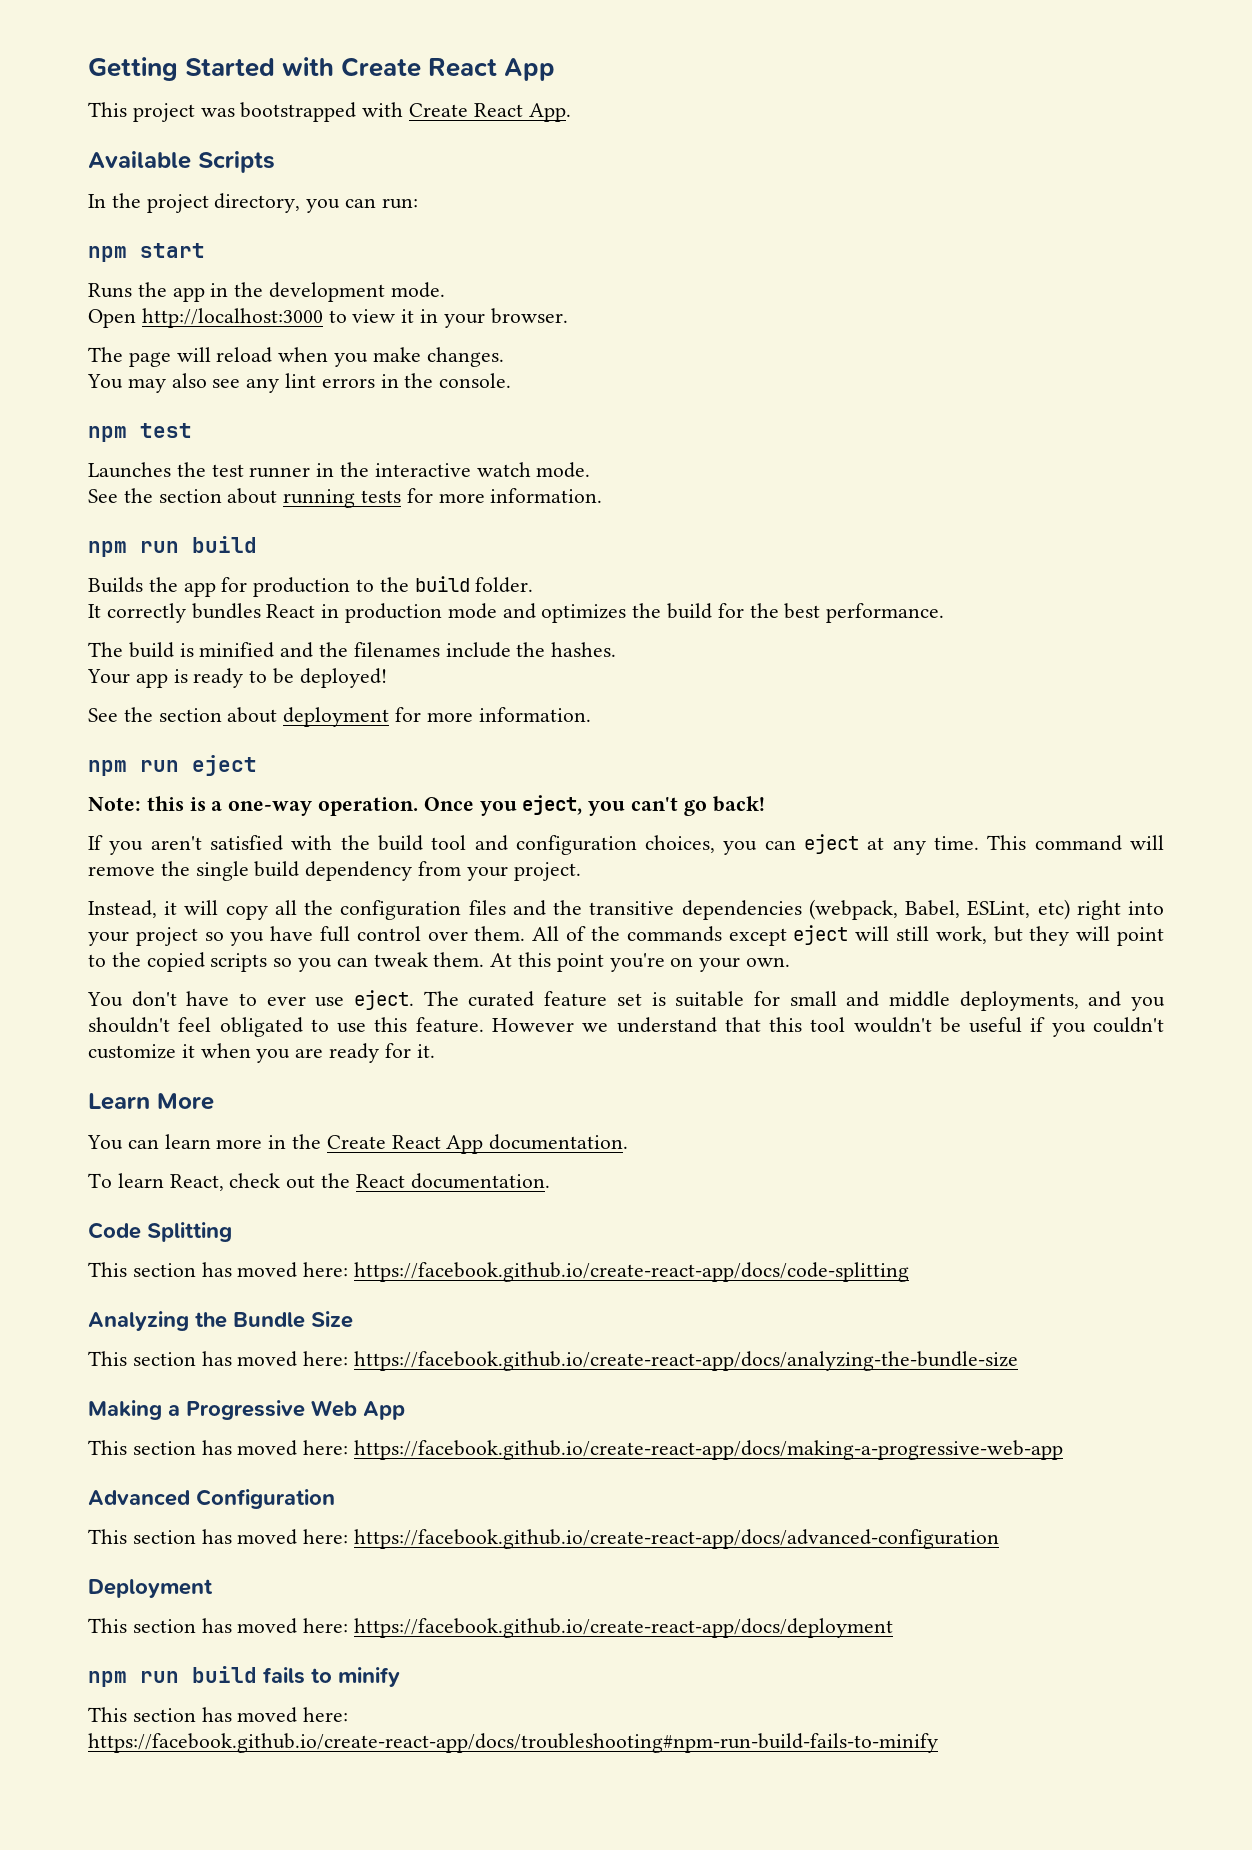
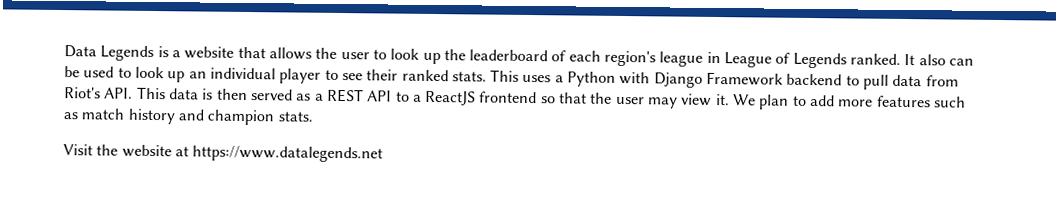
- Getting Started with Create React App
- This project was bootstrapped with Create React App.
- Available Scripts
- In the project directory, you can run:
- npm start
- Runs the app in the development mode.
- Open http://localhost:3000 to view it in your browser.
- The page will reload when you make changes.
- You may also see any lint errors in the console.
- npm test
- Launches the test runner in the interactive watch mode.
- See the section about running tests for more information.
- npm run build
- Builds the app for production to the build folder.
- It correctly bundles React in production mode and optimizes the build for the best performance.
- The build is minified and the filenames include the hashes.
- Your app is ready to be deployed!
- See the section about deployment for more information.
- npm run eject
- Note: this is a one-way operation. Once you eject, you can't go back!
- If you aren't satisfied with the build tool and configuration choices, you can eject at any time. This command will remove the single build dependency from your project.
- Instead, it will copy all the configuration files and the transitive dependencies (webpack, Babel, ESLint, etc) right into your project so you have full control over them. All of the commands except eject will still work, but they will point to the copied scripts so you can tweak them. At this point you're on your own.
- You don't have to ever use eject. The curated feature set is suitable for small and middle deployments, and you shouldn't feel obligated to use this feature. However we understand that this tool wouldn't be useful if you couldn't customize it when you are ready for it.
- Learn More
- You can learn more in the Create React App documentation.
- To learn React, check out the React documentation.
- Code Splitting
- This section has moved here: https://facebook.github.io/create-react-app/docs/code-splitting
- Analyzing the Bundle Size
- This section has moved here: https://facebook.github.io/create-react-app/docs/analyzing-the-bundle-size
- Making a Progressive Web App
- This section has moved here: https://facebook.github.io/create-react-app/docs/making-a-progressive-web-app
- Advanced Configuration
- This section has moved here: https://facebook.github.io/create-react-app/docs/advanced-configuration
- Deployment
- This section has moved here: https://facebook.github.io/create-react-app/docs/deployment
- npm run build fails to minify
- This section has moved here: https://facebook.github.io/create-react-app/docs/troubleshooting#npm-run-build-fails-to-minify
+ Data Legends is a website that allows the user to look up the leaderboard of each region's league in League of Legends ranked. It also can be used to look up an individual player to see their ranked stats. This uses a Python with Django Framework backend to pull data from Riot's API. This data is then served as a REST API to a ReactJS frontend so that the user may view it. We plan to add more features such as match history and champion stats.
+ Visit the website at https://www.datalegends.net

